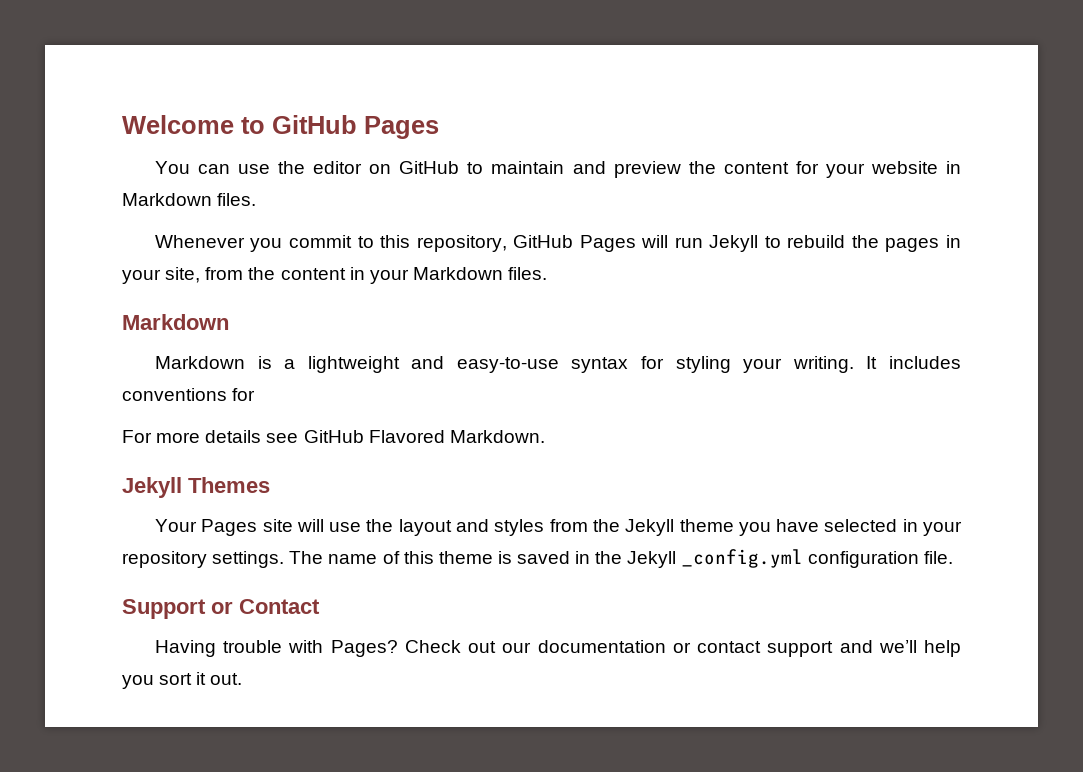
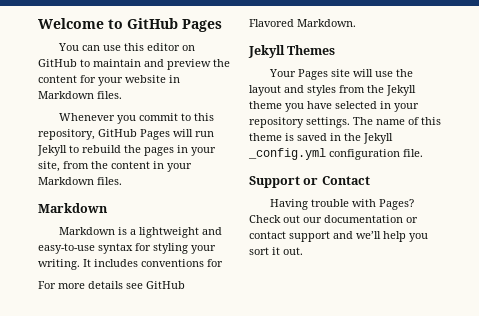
- You can use the editor on GitHub to maintain and preview the content for your website in Markdown files.
+ You can use this editor on GitHub to maintain and preview the content for your website in Markdown files.

